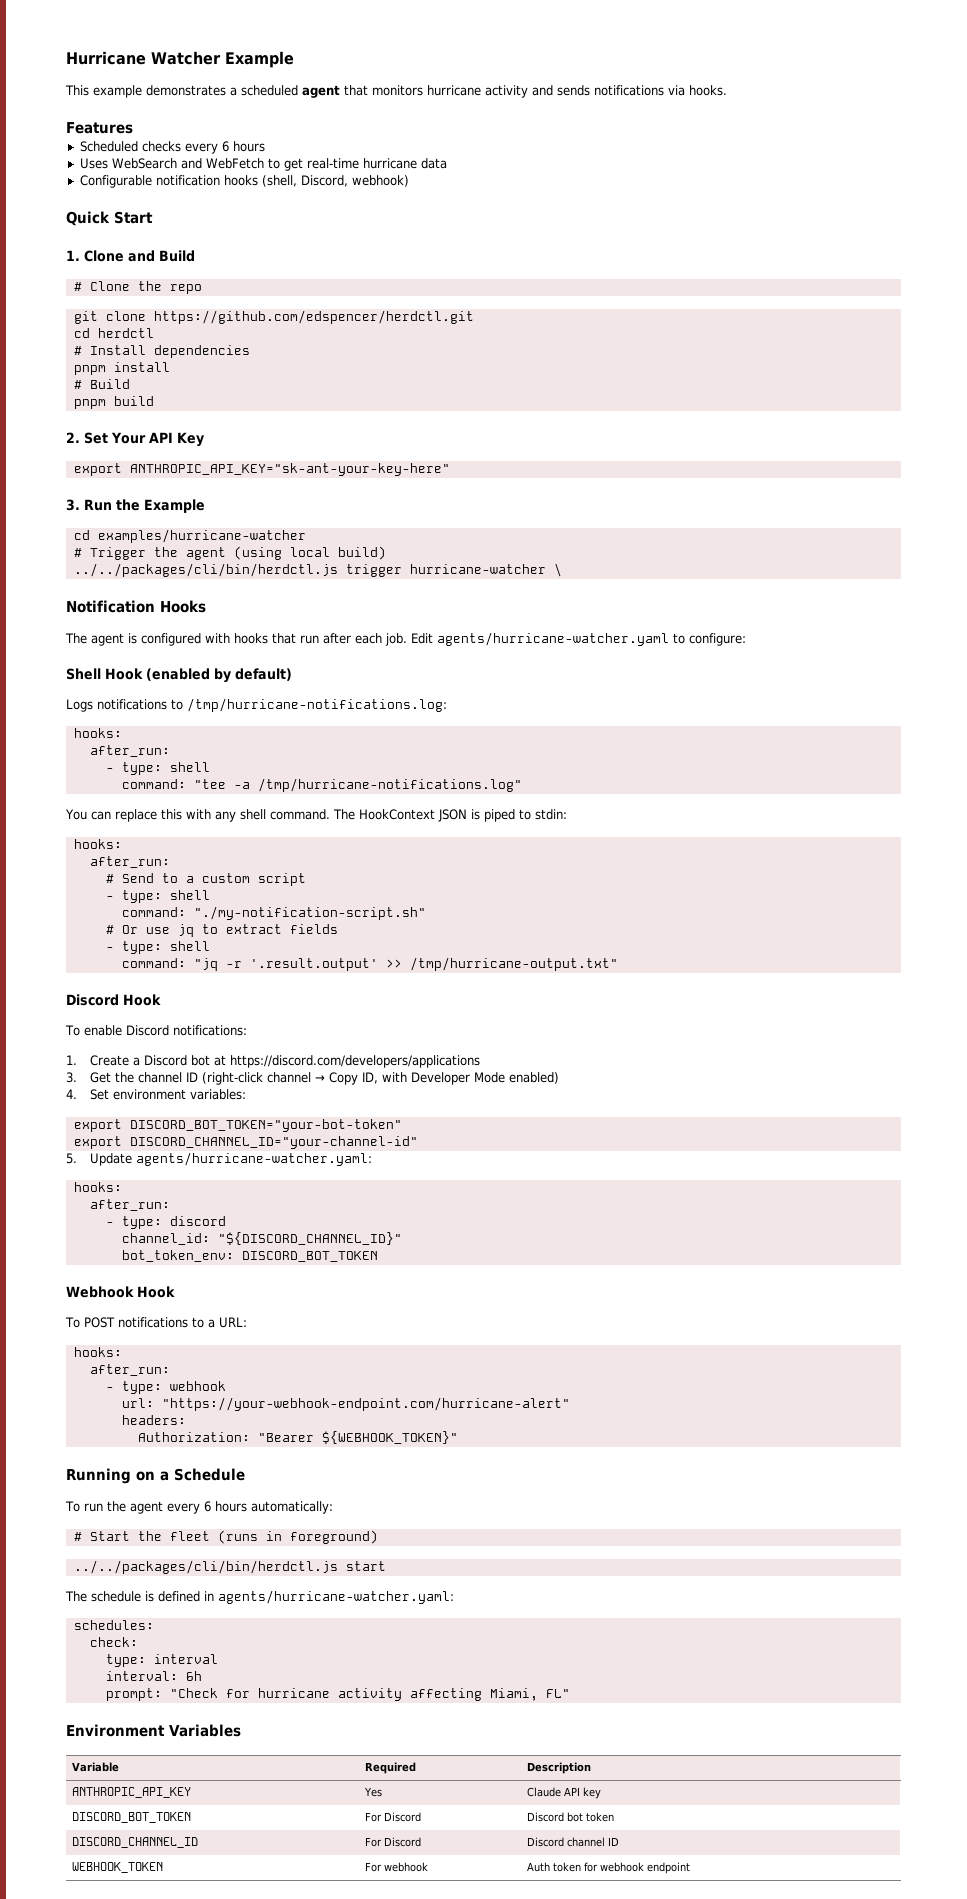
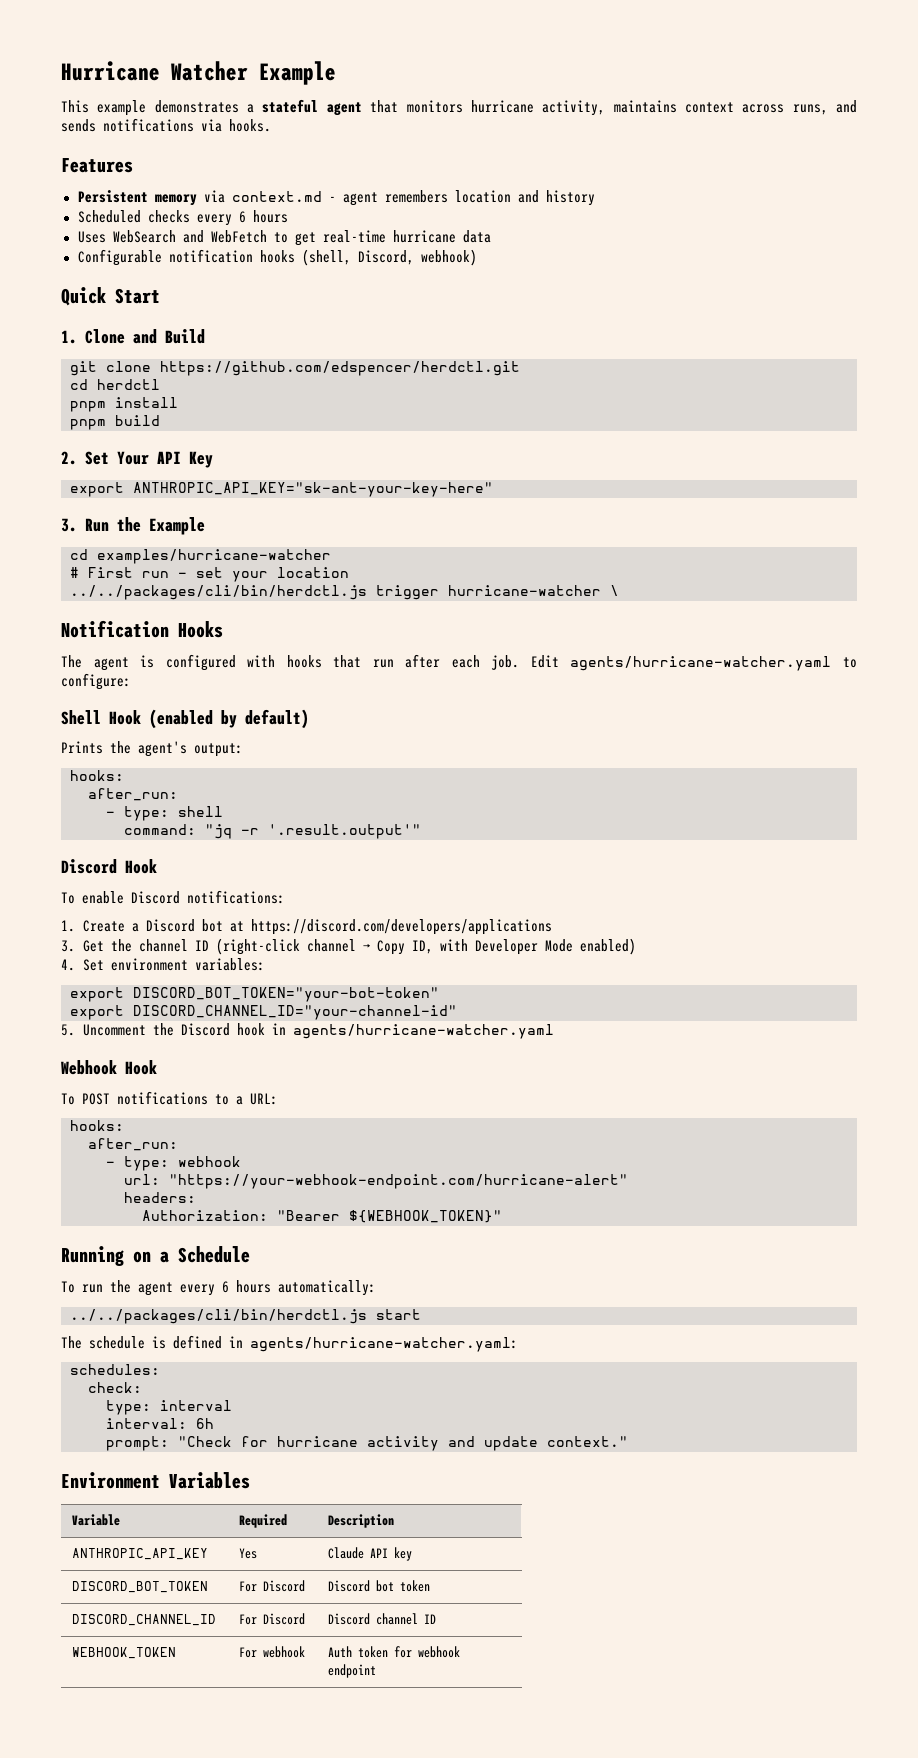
- This example demonstrates a scheduled agent that monitors hurricane activity and sends notifications via hooks.
+ This example demonstrates a stateful agent that monitors hurricane activity, maintains context across runs, and sends notifications via hooks.
+ Persistent memory via context.md - agent remembers location and history
- # Clone the repo
- # Install dependencies
- # Build
- # Trigger the agent (using local build)
+ # First run - set your location
- Logs notifications to /tmp/hurricane-notifications.log:
+ Prints the agent's output:
- command: "tee -a /tmp/hurricane-notifications.log"
- You can replace this with any shell command. The HookContext JSON is piped to stdin:
- hooks:
- after_run:
- # Send to a custom script
- - type: shell
- command: "./my-notification-script.sh"
- # Or use jq to extract fields
- - type: shell
- command: "jq -r '.result.output' >> /tmp/hurricane-output.txt"
+ command: "jq -r '.result.output'"
- 5. Update agents/hurricane-watcher.yaml:
- hooks:
- after_run:
- - type: discord
- channel_id: "${DISCORD_CHANNEL_ID}"
- bot_token_env: DISCORD_BOT_TOKEN
+ 5. Uncomment the Discord hook in agents/hurricane-watcher.yaml
- # Start the fleet (runs in foreground)
- prompt: "Check for hurricane activity affecting Miami, FL"
+ prompt: "Check for hurricane activity and update context."

